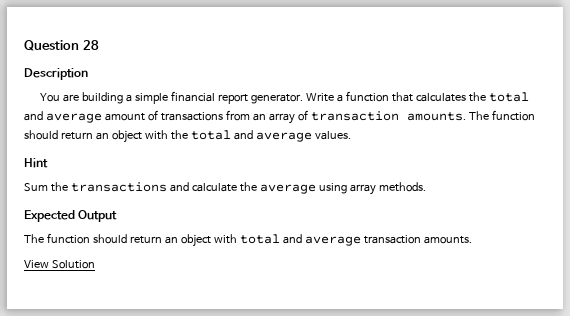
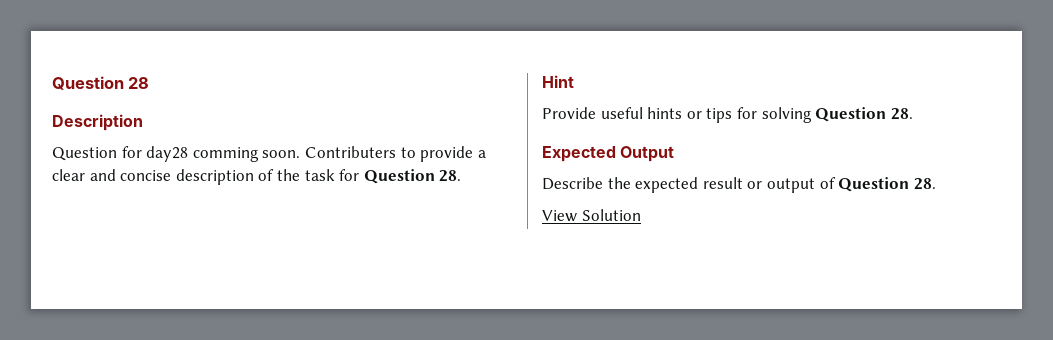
- You are building a simple financial report generator. Write a function that calculates the total and average amount of transactions from an array of transaction amounts. The function should return an object with the total and average values.
+ Question for day28 comming soon. Contributers to provide a clear and concise description of the task for Question 28.
  Hint
- Sum the transactions and calculate the average using array methods.
+ Provide useful hints or tips for solving Question 28.
  Expected Output
- The function should return an object with total and average transaction amounts.
+ Describe the expected result or output of Question 28.

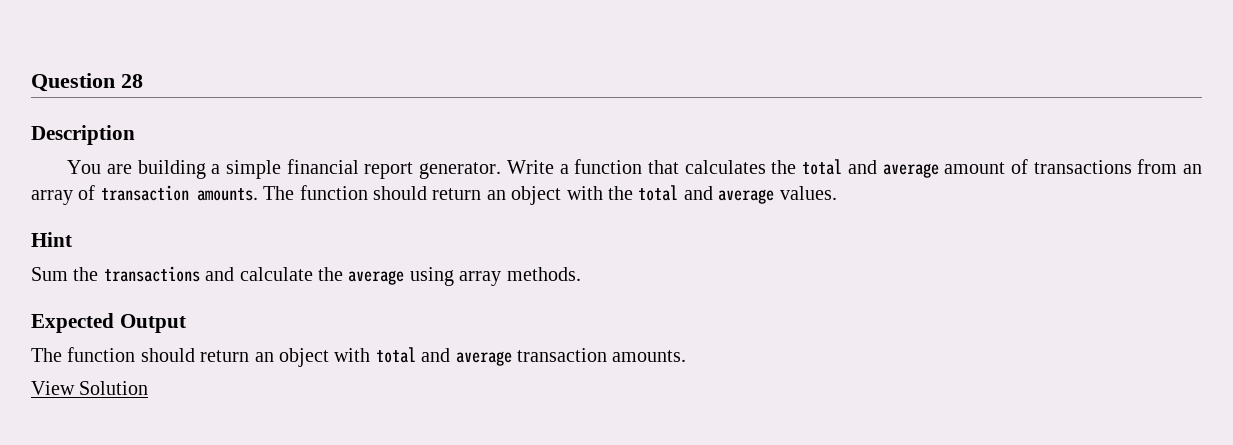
- Question for day28 comming soon. Contributers to provide a clear and concise description of the task for Question 28.
+ You are building a simple financial report generator. Write a function that calculates the total and average amount of transactions from an array of transaction amounts. The function should return an object with the total and average values.
  Hint
- Provide useful hints or tips for solving Question 28.
+ Sum the transactions and calculate the average using array methods.
  Expected Output
- Describe the expected result or output of Question 28.
+ The function should return an object with total and average transaction amounts.

